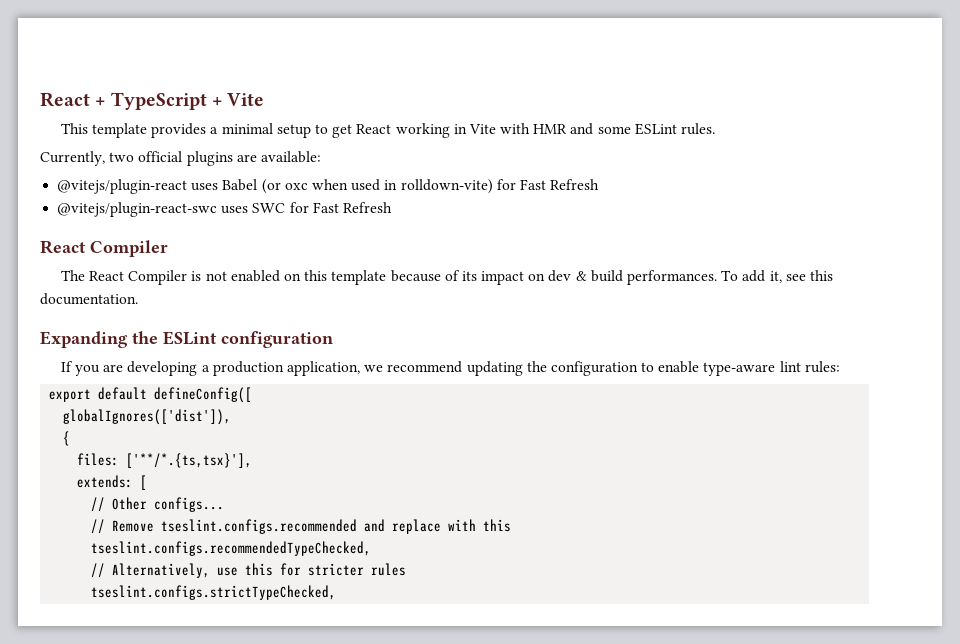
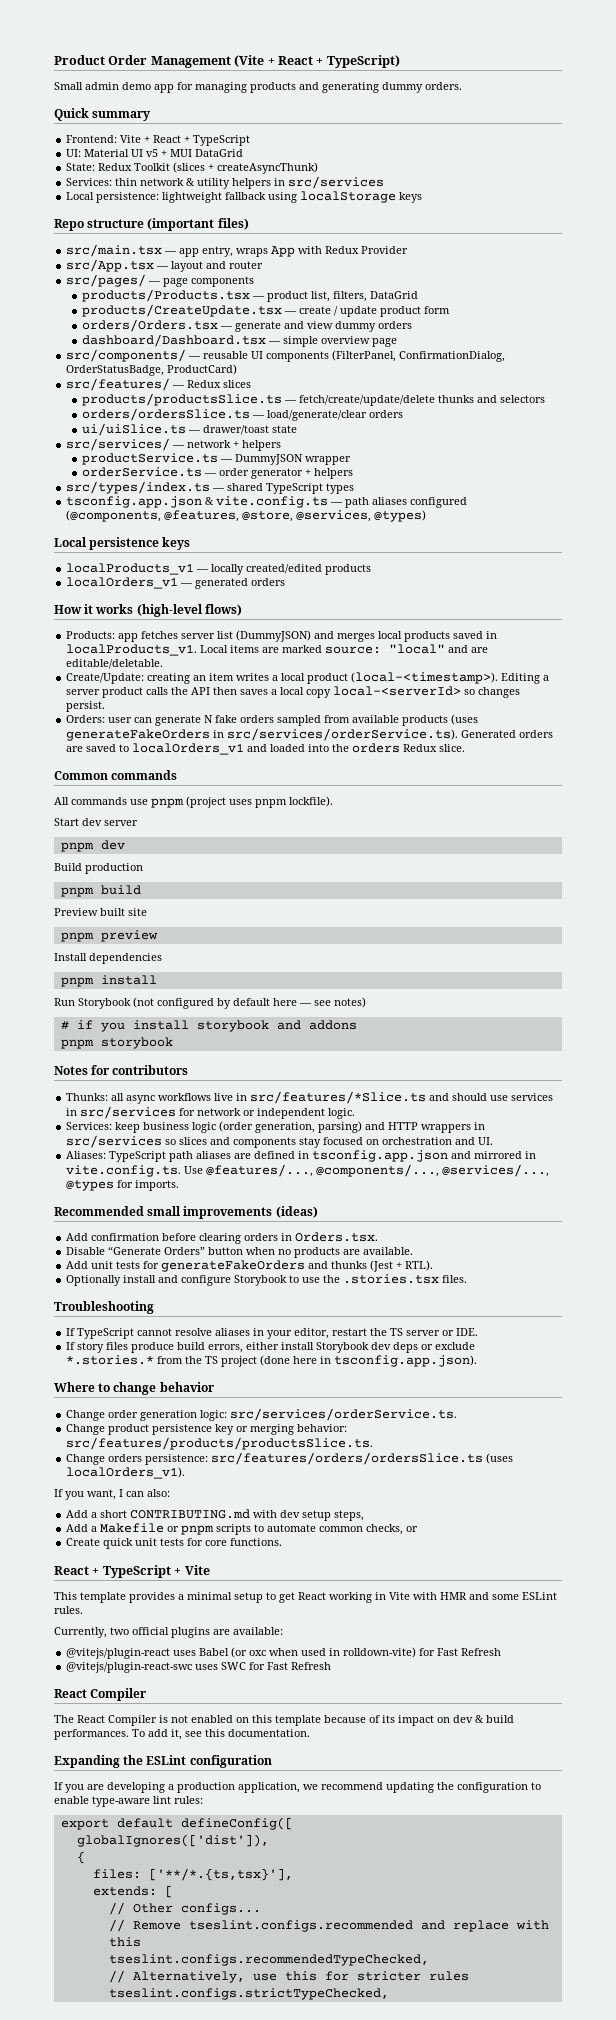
+ Product Order Management (Vite + React + TypeScript)
+ Small admin demo app for managing products and generating dummy orders.
+ Quick summary
+ Frontend: Vite + React + TypeScript
+ UI: Material UI v5 + MUI DataGrid
+ State: Redux Toolkit (slices + createAsyncThunk)
+ Services: thin network & utility helpers in src/services
+ Local persistence: lightweight fallback using localStorage keys
+ Repo structure (important files)
+ src/main.tsx — app entry, wraps App with Redux Provider
+ src/App.tsx — layout and router
+ src/pages/ — page components
+ products/Products.tsx — product list, filters, DataGrid
+ products/CreateUpdate.tsx — create / update product form
+ orders/Orders.tsx — generate and view dummy orders
+ dashboard/Dashboard.tsx — simple overview page
+ src/components/ — reusable UI components (FilterPanel, ConfirmationDialog, OrderStatusBadge, ProductCard)
+ src/features/ — Redux slices
+ products/productsSlice.ts — fetch/create/update/delete thunks and selectors
+ orders/ordersSlice.ts — load/generate/clear orders
+ ui/uiSlice.ts — drawer/toast state
+ src/services/ — network + helpers
+ productService.ts — DummyJSON wrapper
+ orderService.ts — order generator + helpers
+ src/types/index.ts — shared TypeScript types
+ tsconfig.app.json & vite.config.ts — path aliases configured (@components, @features, @store, @services, @types)
+ Local persistence keys
+ localProducts_v1 — locally created/edited products
+ localOrders_v1 — generated orders
+ How it works (high-level flows)
+ Products: app fetches server list (DummyJSON) and merges local products saved in localProducts_v1. Local items are marked source: "local" and are editable/deletable.
+ Create/Update: creating an item writes a local product (local-<timestamp>). Editing a server product calls the API then saves a local copy local-<serverId> so changes persist.
+ Orders: user can generate N fake orders sampled from available products (uses generateFakeOrders in src/services/orderService.ts). Generated orders are saved to localOrders_v1 and loaded into the orders Redux slice.
+ Common commands
+ All commands use pnpm (project uses pnpm lockfile).
+ Start dev server
+ pnpm dev
+ Build production
+ pnpm build
+ Preview built site
+ pnpm preview
+ Install dependencies
+ pnpm install
+ Run Storybook (not configured by default here — see notes)
+ # if you install storybook and addons
+ pnpm storybook
+ Notes for contributors
+ Thunks: all async workflows live in src/features/*Slice.ts and should use services in src/services for network or independent logic.
+ Services: keep business logic (order generation, parsing) and HTTP wrappers in src/services so slices and components stay focused on orchestration and UI.
+ Aliases: TypeScript path aliases are defined in tsconfig.app.json and mirrored in vite.config.ts. Use @features/..., @components/..., @services/..., @types for imports.
+ Recommended small improvements (ideas)
+ Add confirmation before clearing orders in Orders.tsx.
+ Disable “Generate Orders” button when no products are available.
+ Add unit tests for generateFakeOrders and thunks (Jest + RTL).
+ Optionally install and configure Storybook to use the .stories.tsx files.
+ Troubleshooting
+ If TypeScript cannot resolve aliases in your editor, restart the TS server or IDE.
+ If story files produce build errors, either install Storybook dev deps or exclude *.stories.* from the TS project (done here in tsconfig.app.json).
+ Where to change behavior
+ Change order generation logic: src/services/orderService.ts.
+ Change product persistence key or merging behavior: src/features/products/productsSlice.ts.
+ Change orders persistence: src/features/orders/ordersSlice.ts (uses localOrders_v1).
+ If you want, I can also:
+ Add a short CONTRIBUTING.md with dev setup steps,
+ Add a Makefile or pnpm scripts to automate common checks, or
+ Create quick unit tests for core functions.

